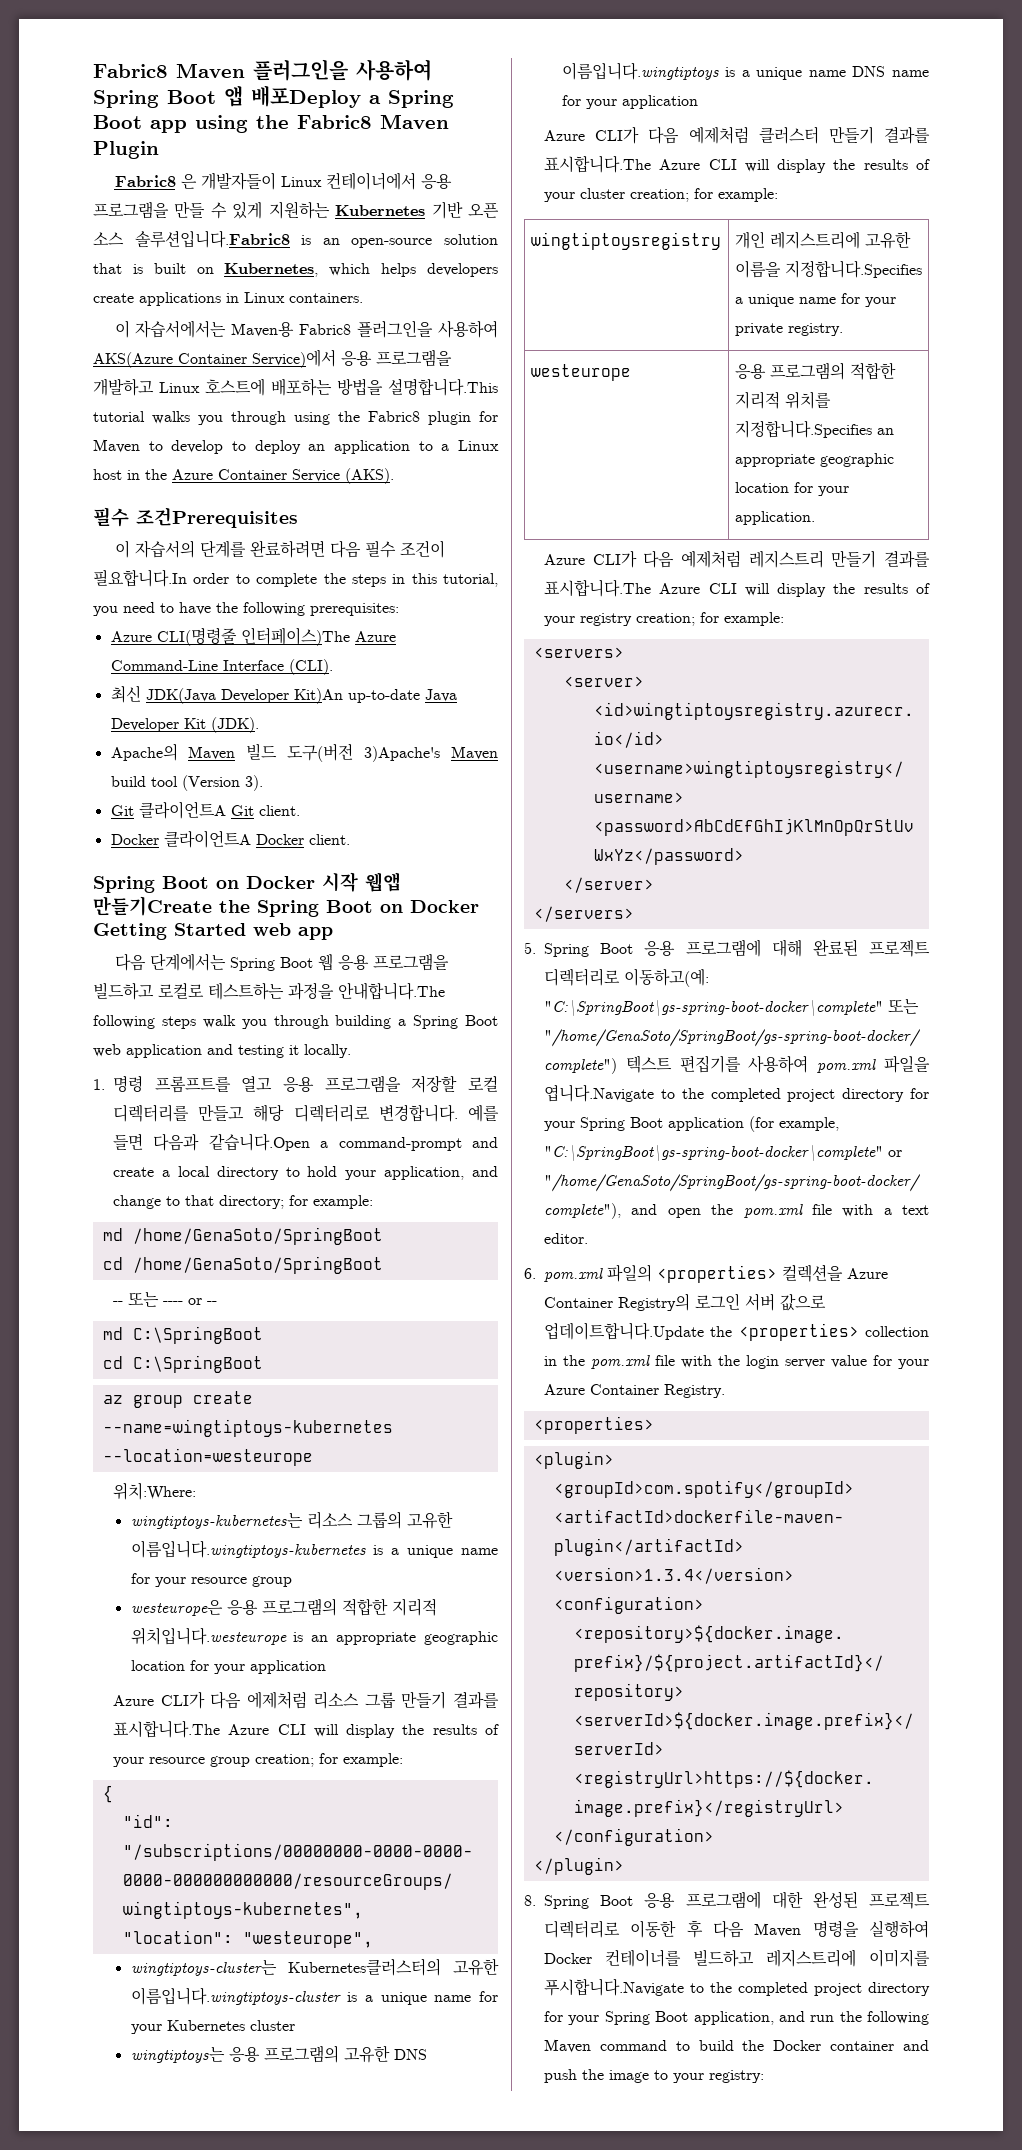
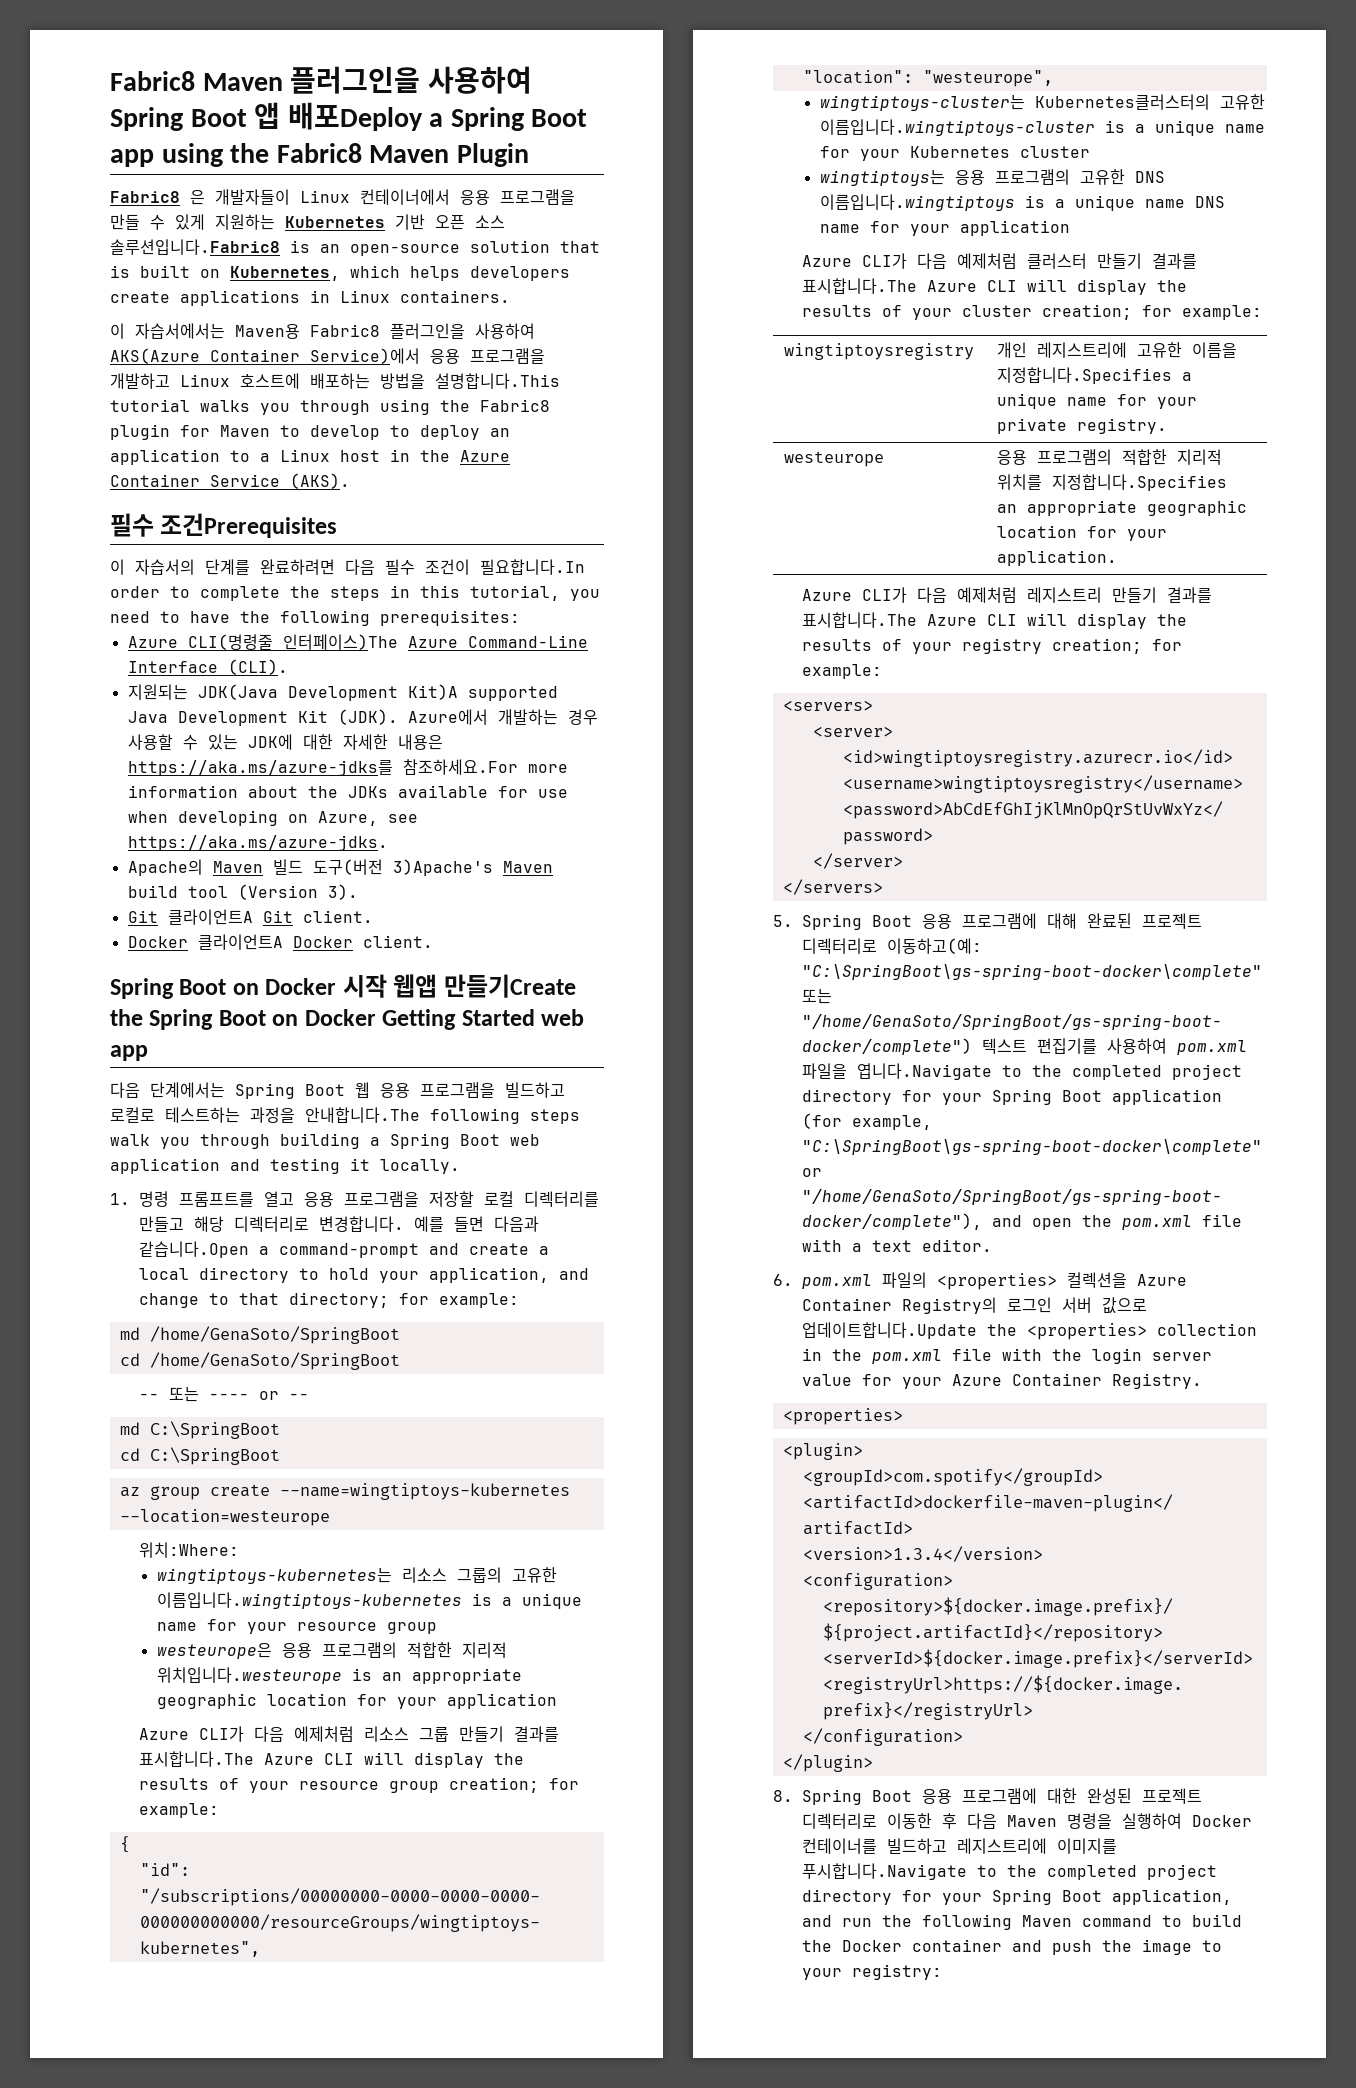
- 최신 JDK(Java Developer Kit)An up-to-date Java Developer Kit (JDK).
+ 지원되는 JDK(Java Development Kit)A supported Java Development Kit (JDK). Azure에서 개발하는 경우 사용할 수 있는 JDK에 대한 자세한 내용은 https://aka.ms/azure-jdks를 참조하세요.For more information about the JDKs available for use when developing on Azure, see https://aka.ms/azure-jdks.

